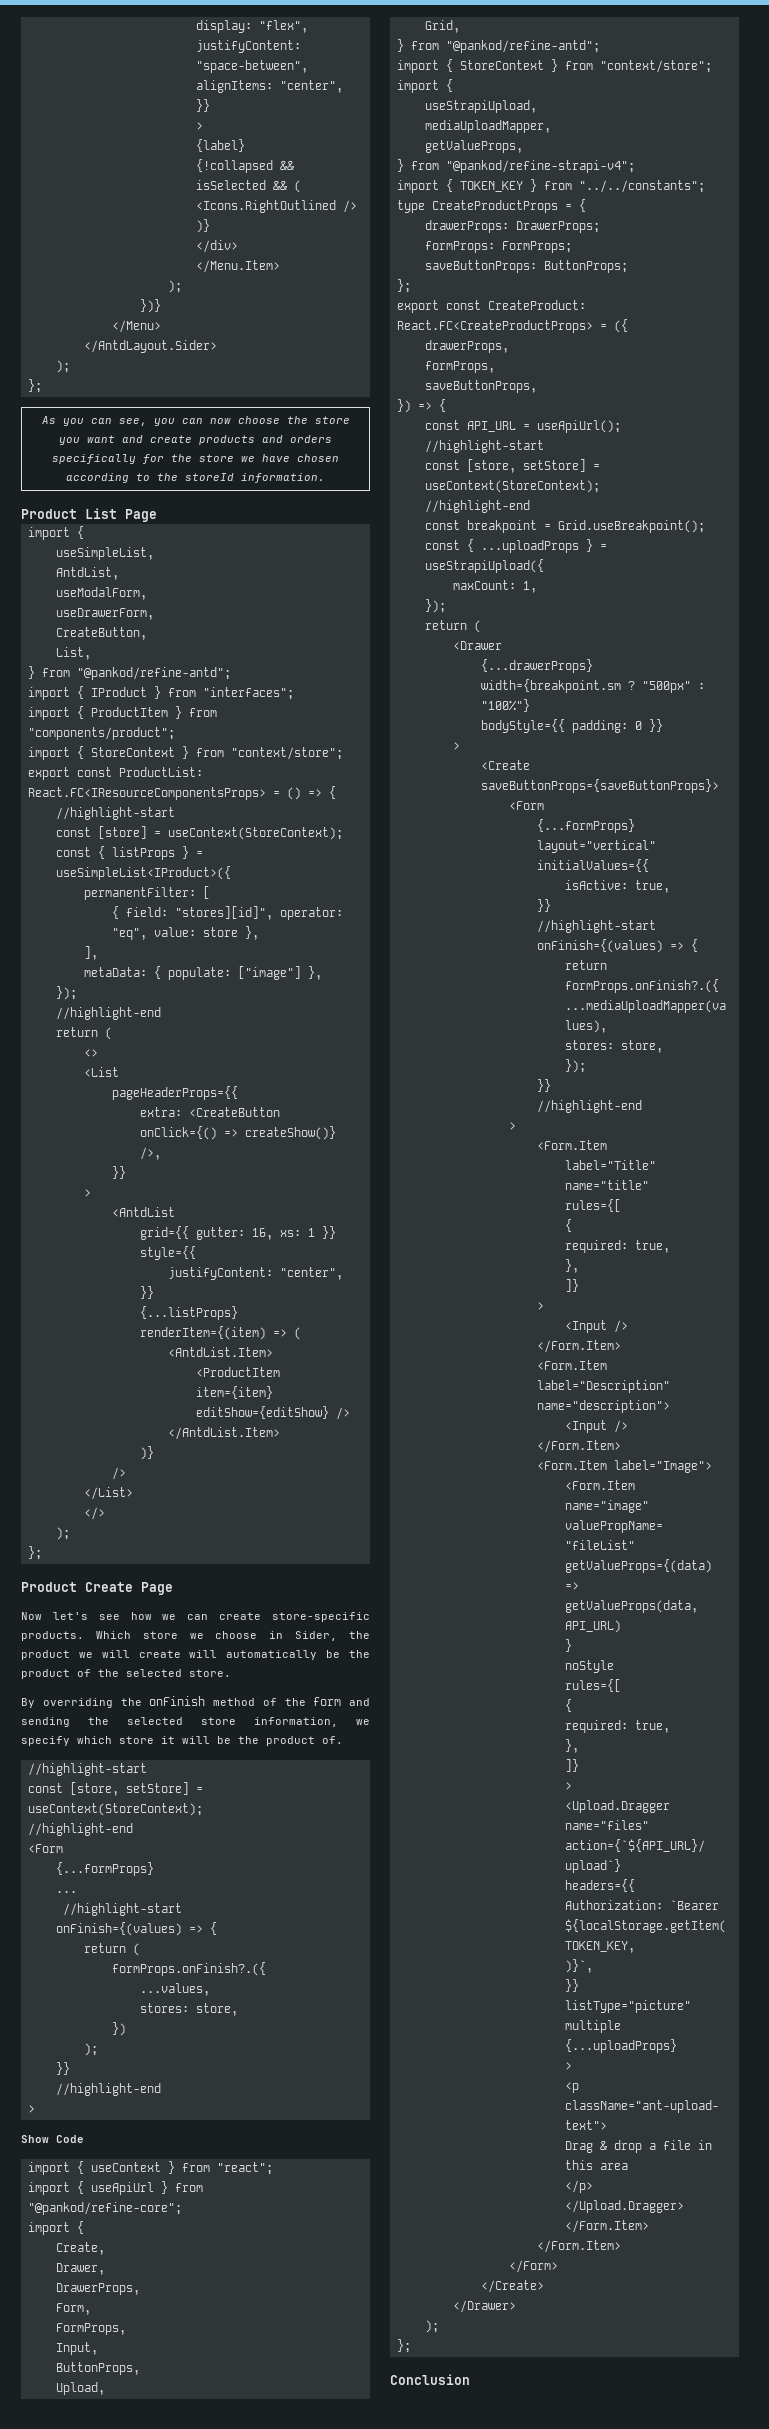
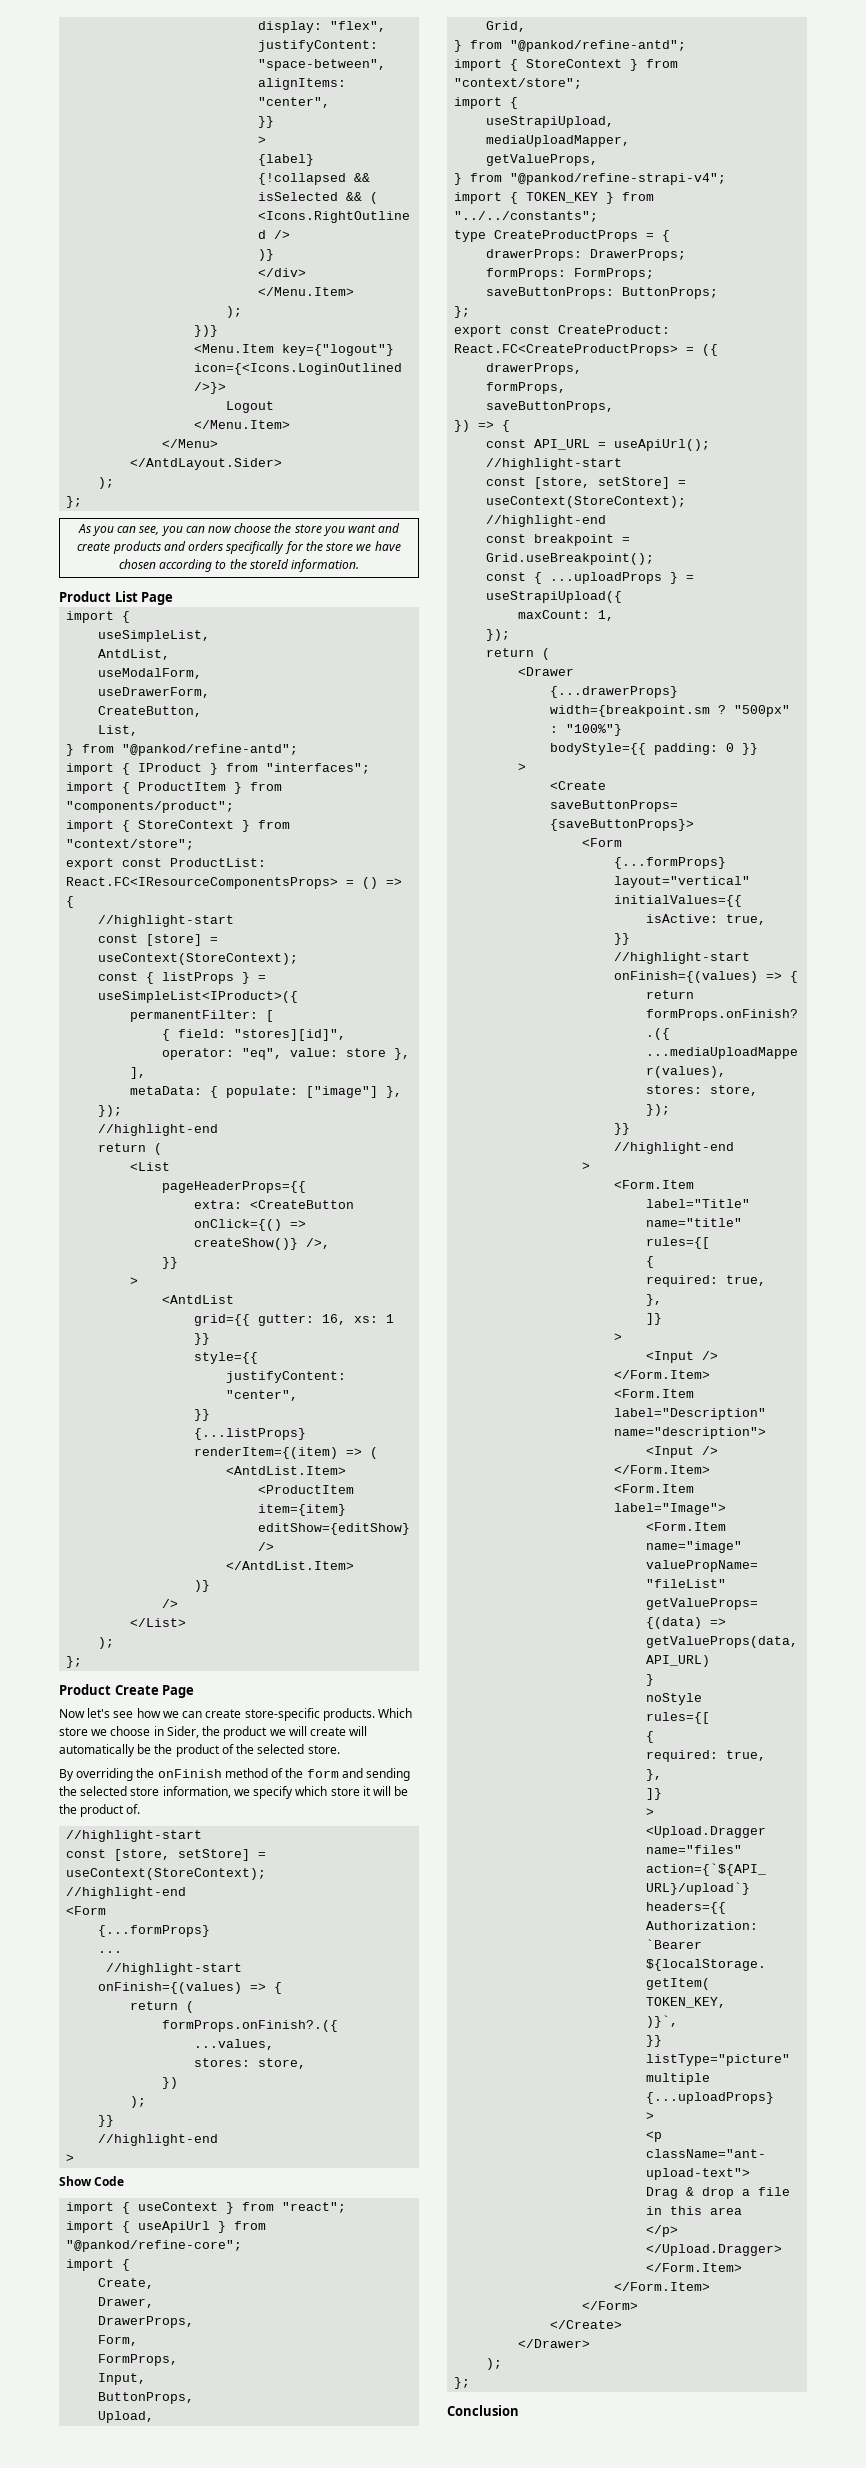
+ <Menu.Item key={"logout"} icon={<Icons.LoginOutlined />}>
+ Logout
+ </Menu.Item>
- <>
- </>

